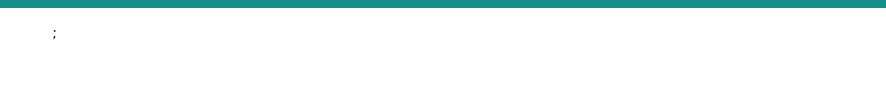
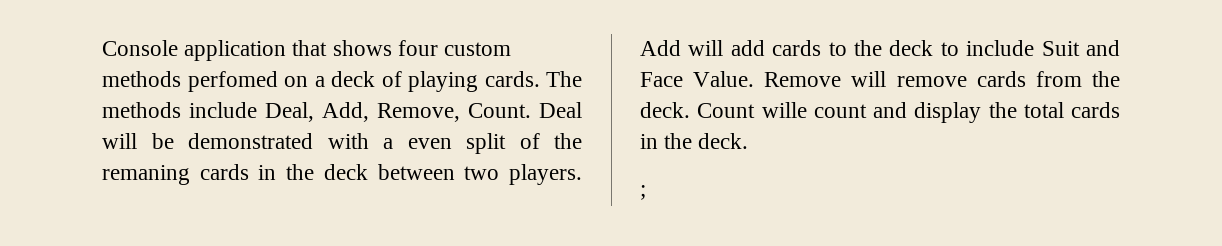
+ Console application that shows four custom methods perfomed on a deck of playing cards. The methods include Deal, Add, Remove, Count. Deal will be demonstrated with a even split of the remaning cards in the deck between two players. Add will add cards to the deck to include Suit and Face Value. Remove will remove cards from the deck. Count wille count and display the total cards in the deck.

